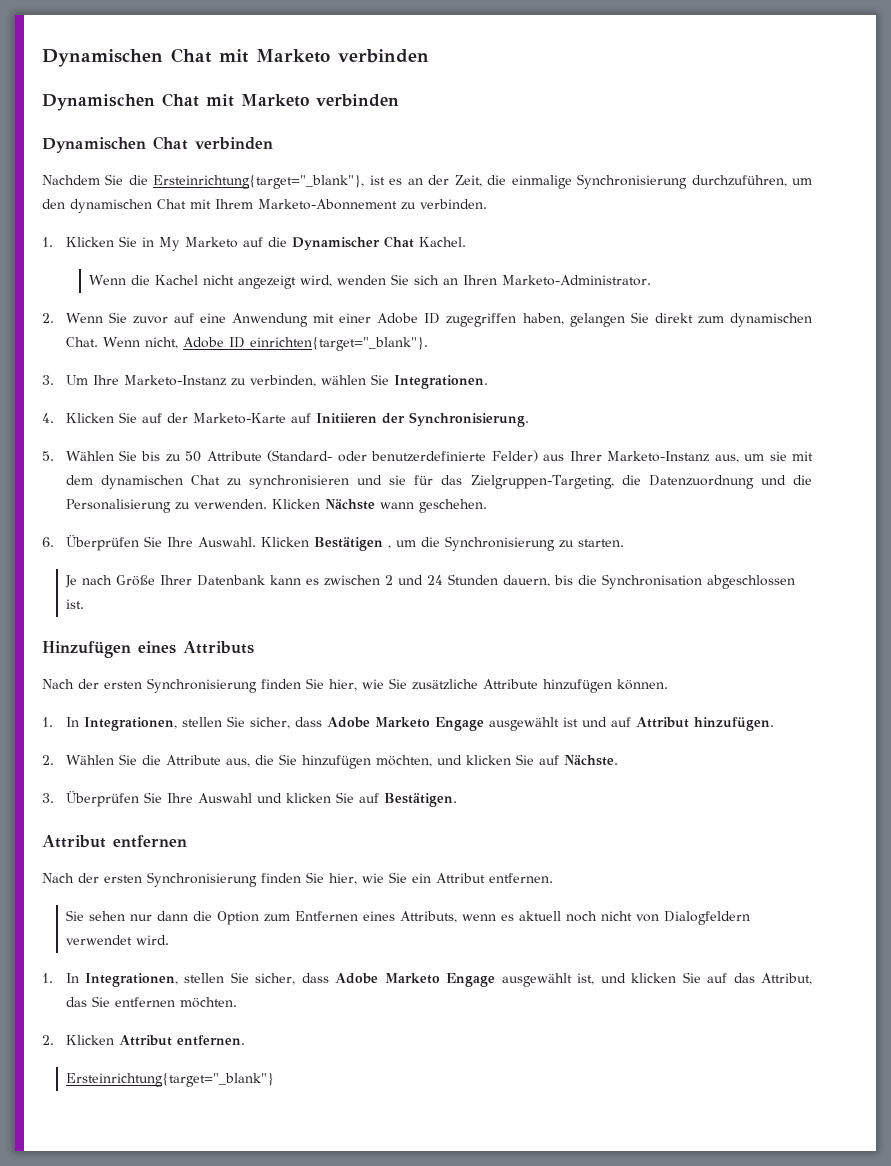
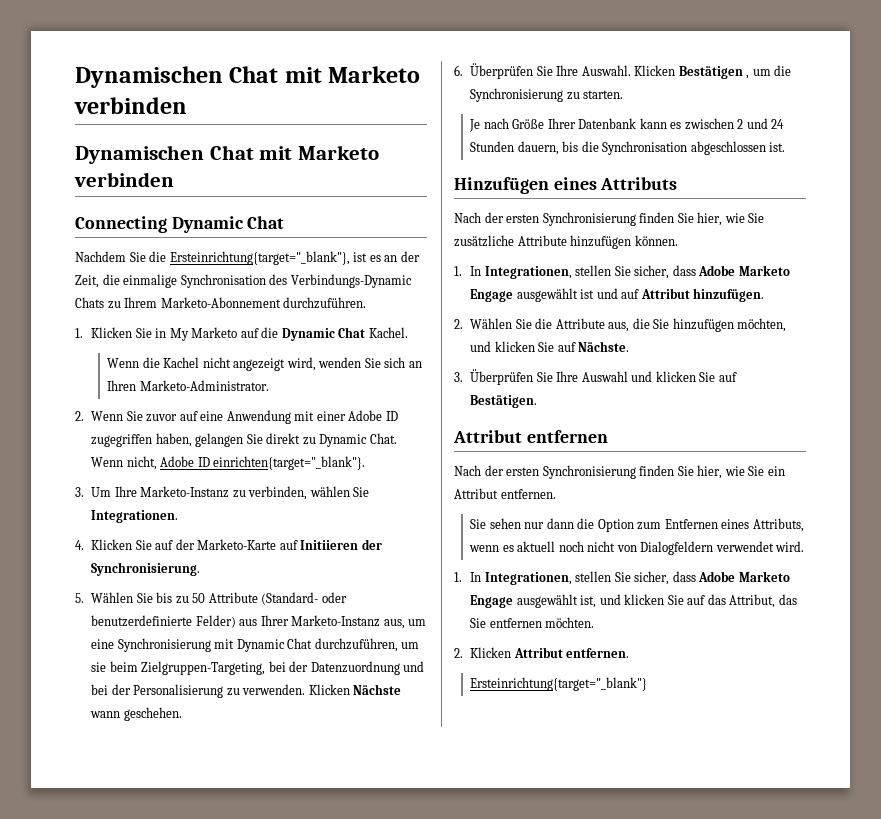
- Dynamischen Chat verbinden
+ Connecting Dynamic Chat
- Nachdem Sie die Ersteinrichtung{target="_blank"}, ist es an der Zeit, die einmalige Synchronisierung durchzuführen, um den dynamischen Chat mit Ihrem Marketo-Abonnement zu verbinden.
+ Nachdem Sie die Ersteinrichtung{target="_blank"}, ist es an der Zeit, die einmalige Synchronisation des Verbindungs-Dynamic Chats zu Ihrem Marketo-Abonnement durchzuführen.
- 1. Klicken Sie in My Marketo auf die Dynamischer Chat Kachel.
+ 1. Klicken Sie in My Marketo auf die Dynamic Chat Kachel.
- 2. Wenn Sie zuvor auf eine Anwendung mit einer Adobe ID zugegriffen haben, gelangen Sie direkt zum dynamischen Chat.
+ 2. Wenn Sie zuvor auf eine Anwendung mit einer Adobe ID zugegriffen haben, gelangen Sie direkt zu Dynamic Chat.
- 5. Wählen Sie bis zu 50 Attribute (Standard- oder benutzerdefinierte Felder) aus Ihrer Marketo-Instanz aus, um sie mit dem dynamischen Chat zu synchronisieren und sie für das Zielgruppen-Targeting, die Datenzuordnung und die Personalisierung zu verwenden.
+ 5. Wählen Sie bis zu 50 Attribute (Standard- oder benutzerdefinierte Felder) aus Ihrer Marketo-Instanz aus, um eine Synchronisierung mit Dynamic Chat durchzuführen, um sie beim Zielgruppen-Targeting, bei der Datenzuordnung und bei der Personalisierung zu verwenden.

